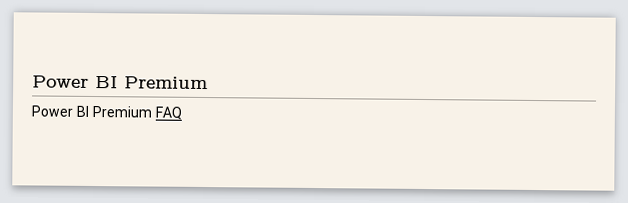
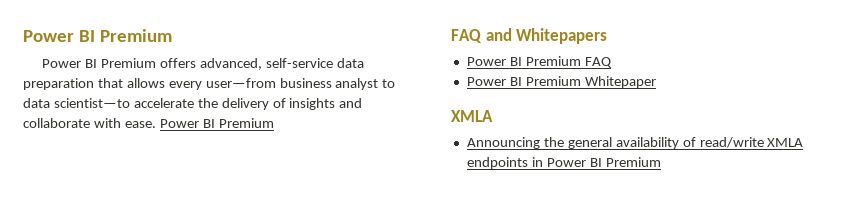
+ Power BI Premium offers advanced, self-service data preparation that allows every user—from business analyst to data scientist—to accelerate the delivery of insights and collaborate with ease. Power BI Premium
+ FAQ and Whitepapers
  Power BI Premium FAQ
+ Power BI Premium Whitepaper
+ XMLA
+ Announcing the general availability of read/write XMLA endpoints in Power BI Premium

